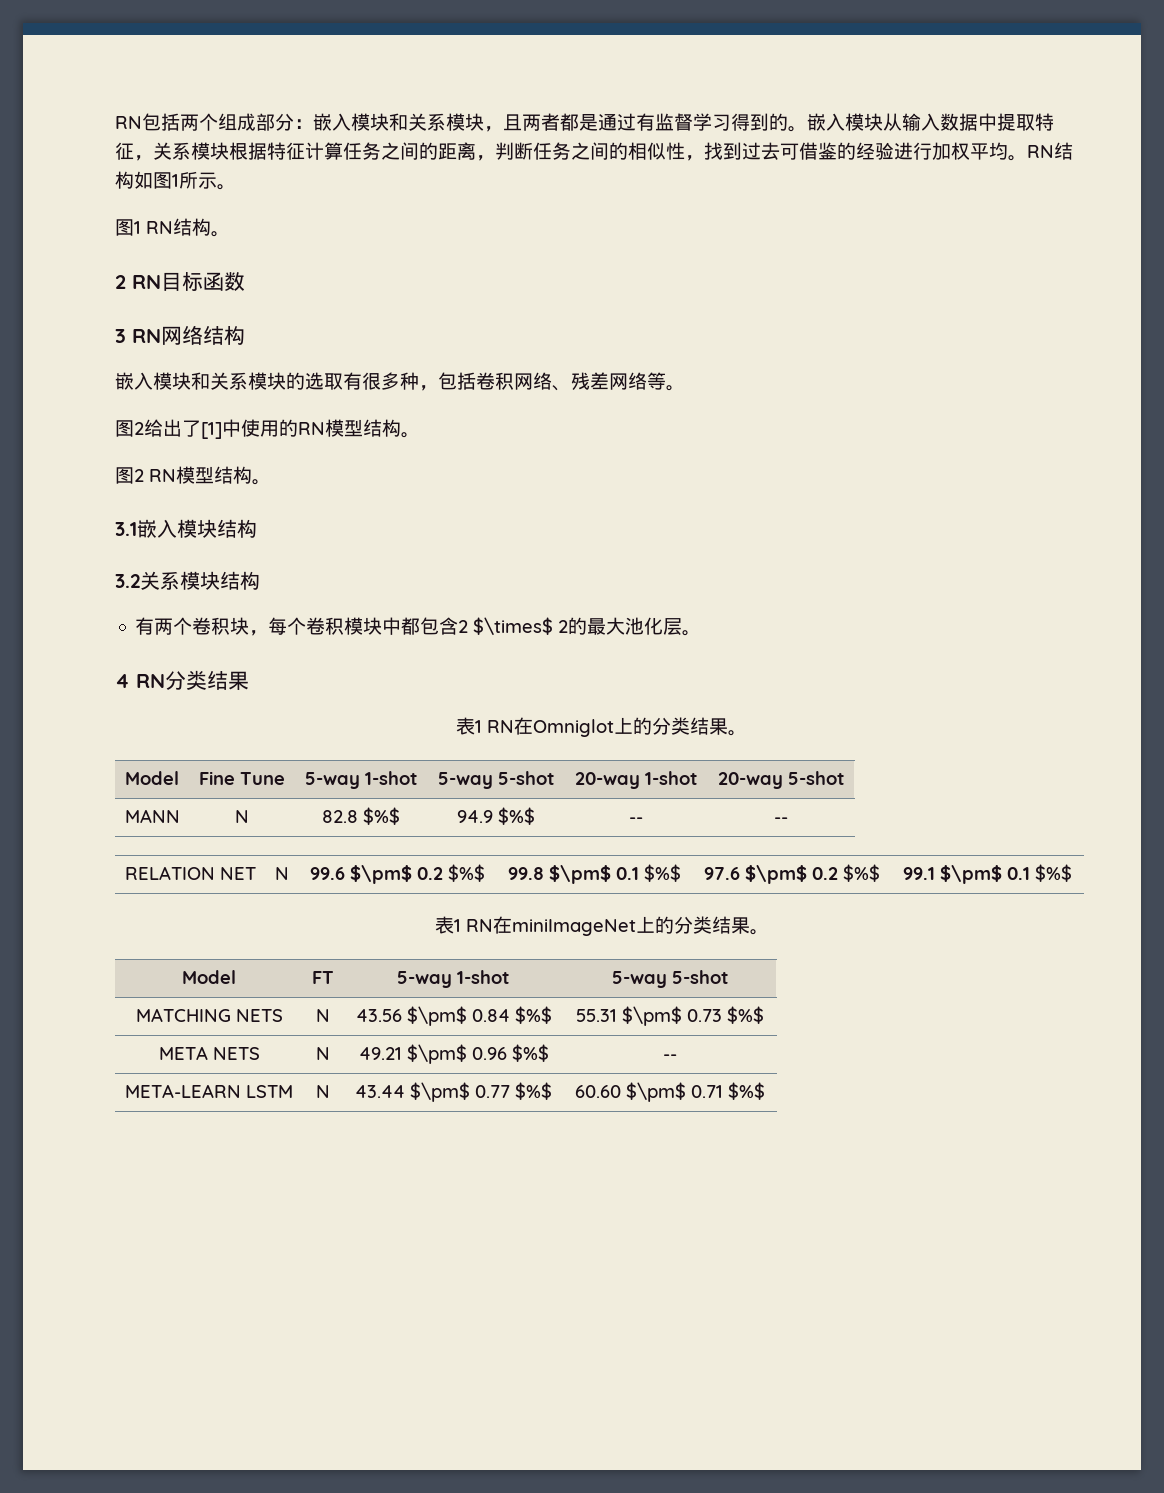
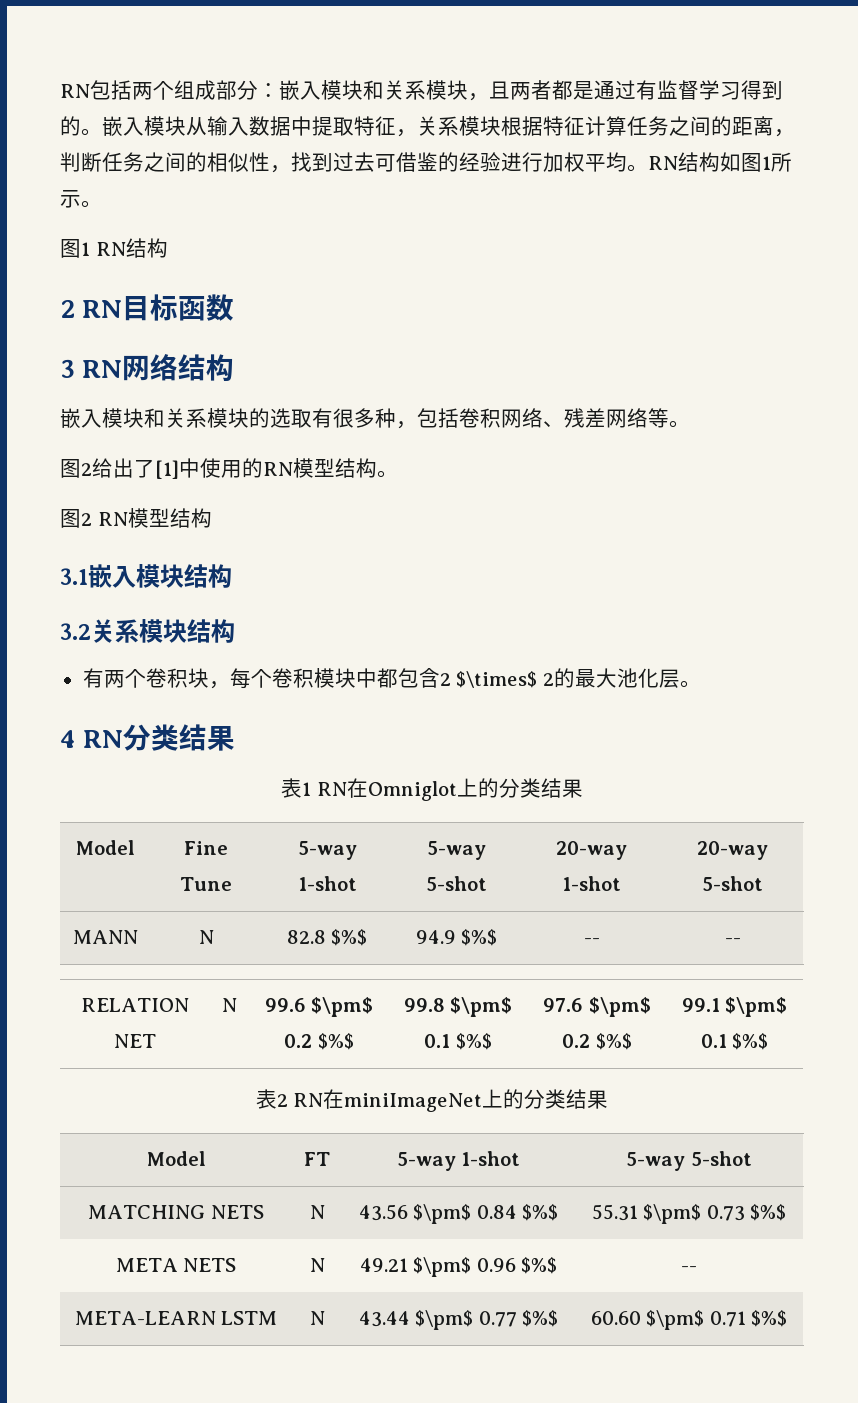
- 图1 RN结构。
+ 图1 RN结构
- 图2 RN模型结构。
+ 图2 RN模型结构
- 表1 RN在Omniglot上的分类结果。
+ 表1 RN在Omniglot上的分类结果
- 表1 RN在miniImageNet上的分类结果。
+ 表2 RN在miniImageNet上的分类结果

